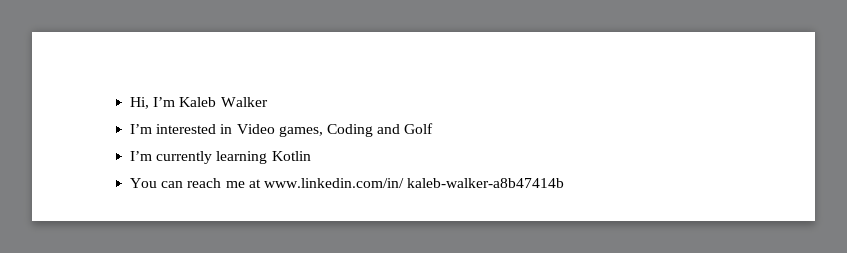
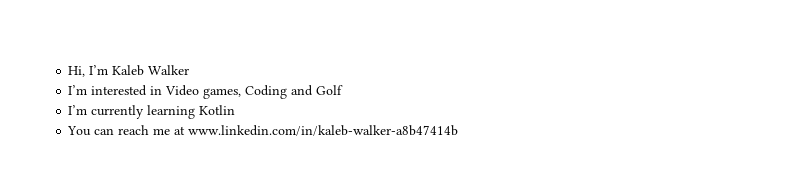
- You can reach me at www.linkedin.com/in/ kaleb-walker-a8b47414b
+ You can reach me at www.linkedin.com/in/kaleb-walker-a8b47414b

